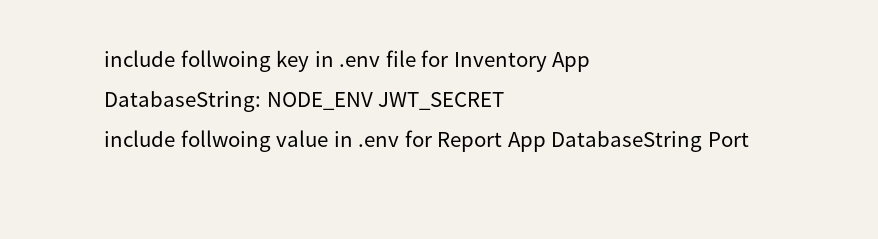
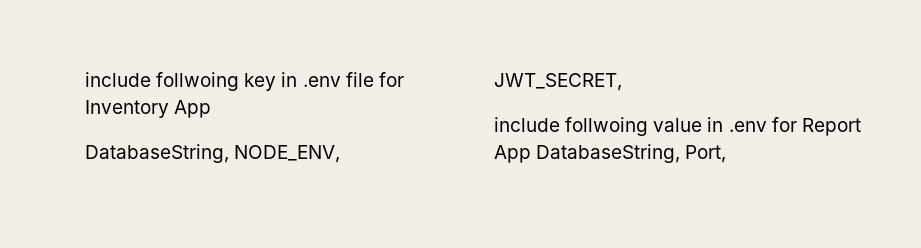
- DatabaseString: NODE_ENV JWT_SECRET
+ DatabaseString, NODE_ENV, JWT_SECRET,
- include follwoing value in .env for Report App DatabaseString Port
+ include follwoing value in .env for Report App DatabaseString, Port,

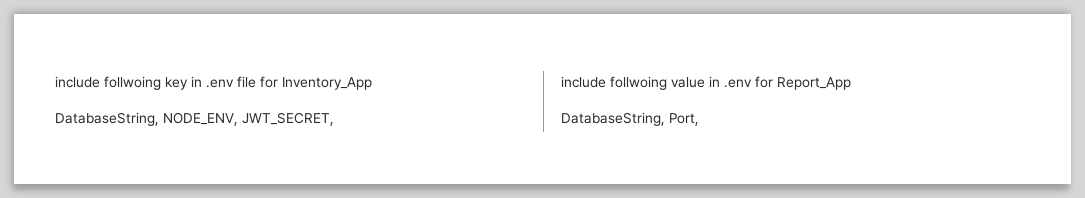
- include follwoing key in .env file for Inventory App
+ include follwoing key in .env file for Inventory_App
- include follwoing value in .env for Report App DatabaseString, Port,
+ include follwoing value in .env for Report_App
+ DatabaseString, Port,

